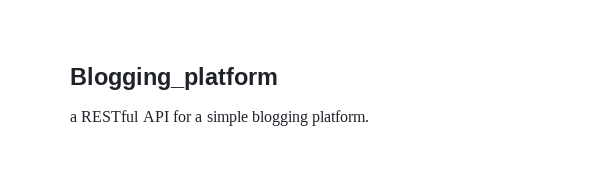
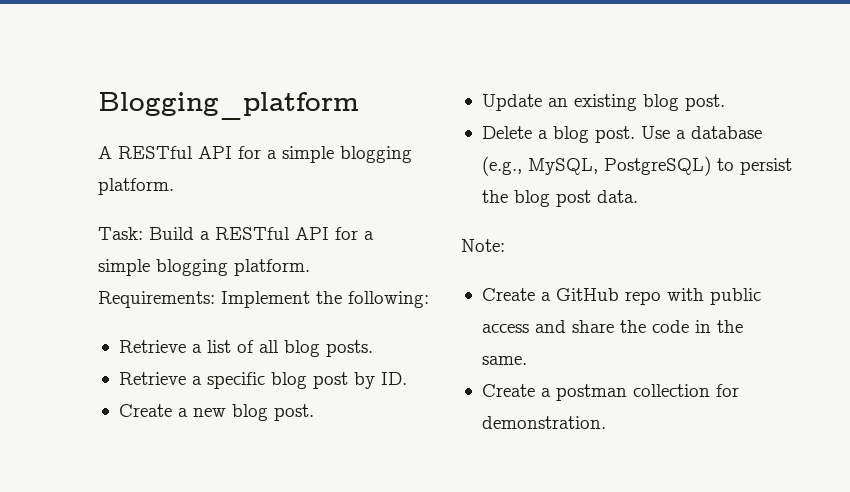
- a RESTful API for a simple blogging platform.
+ A RESTful API for a simple blogging platform.
+ Task: Build a RESTful API for a simple blogging platform.
+ Requirements: Implement the following:
+ Retrieve a list of all blog posts.
+ Retrieve a specific blog post by ID.
+ Create a new blog post.
+ Update an existing blog post.
+ Delete a blog post. Use a database (e.g., MySQL, PostgreSQL) to persist the blog post data.
+ Note:
+ Create a GitHub repo with public access and share the code in the same.
+ Create a postman collection for demonstration.

